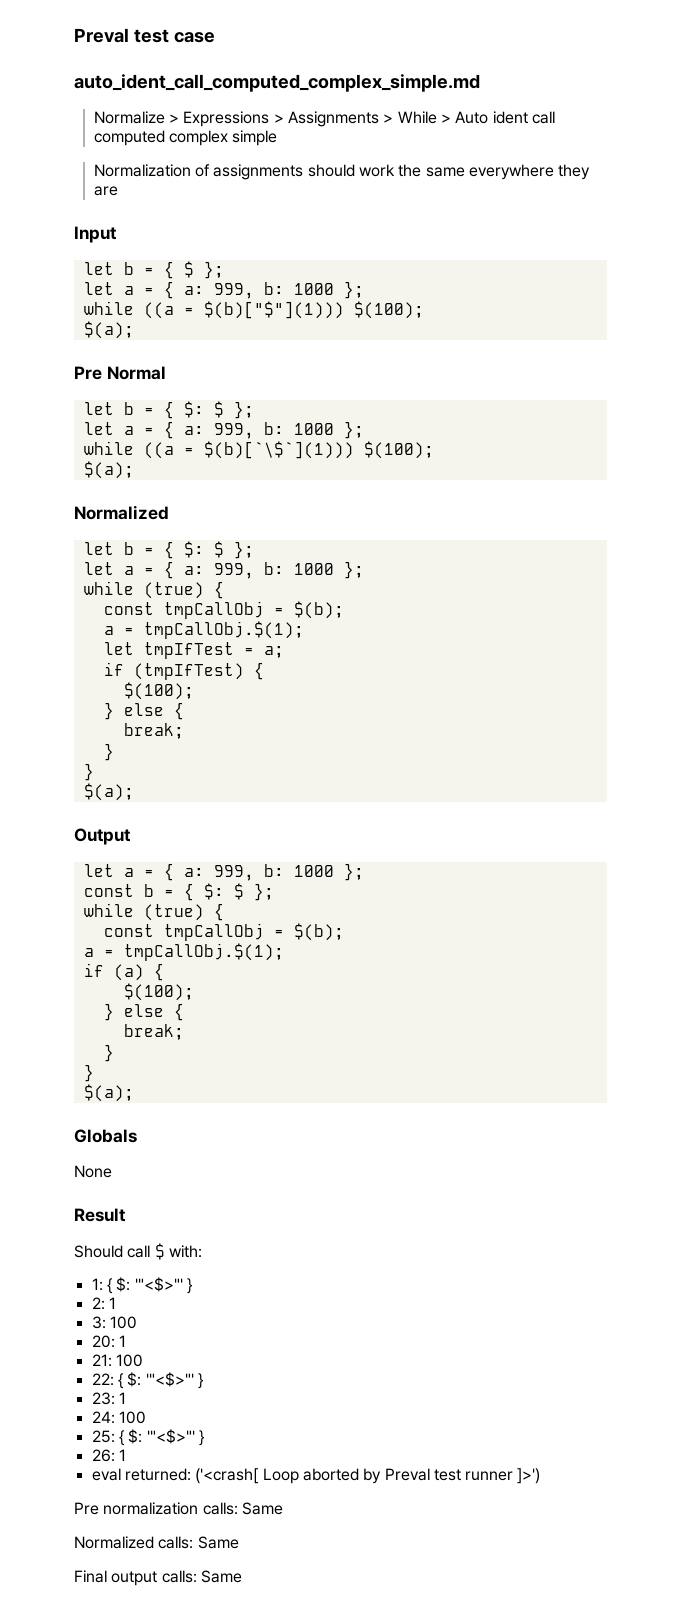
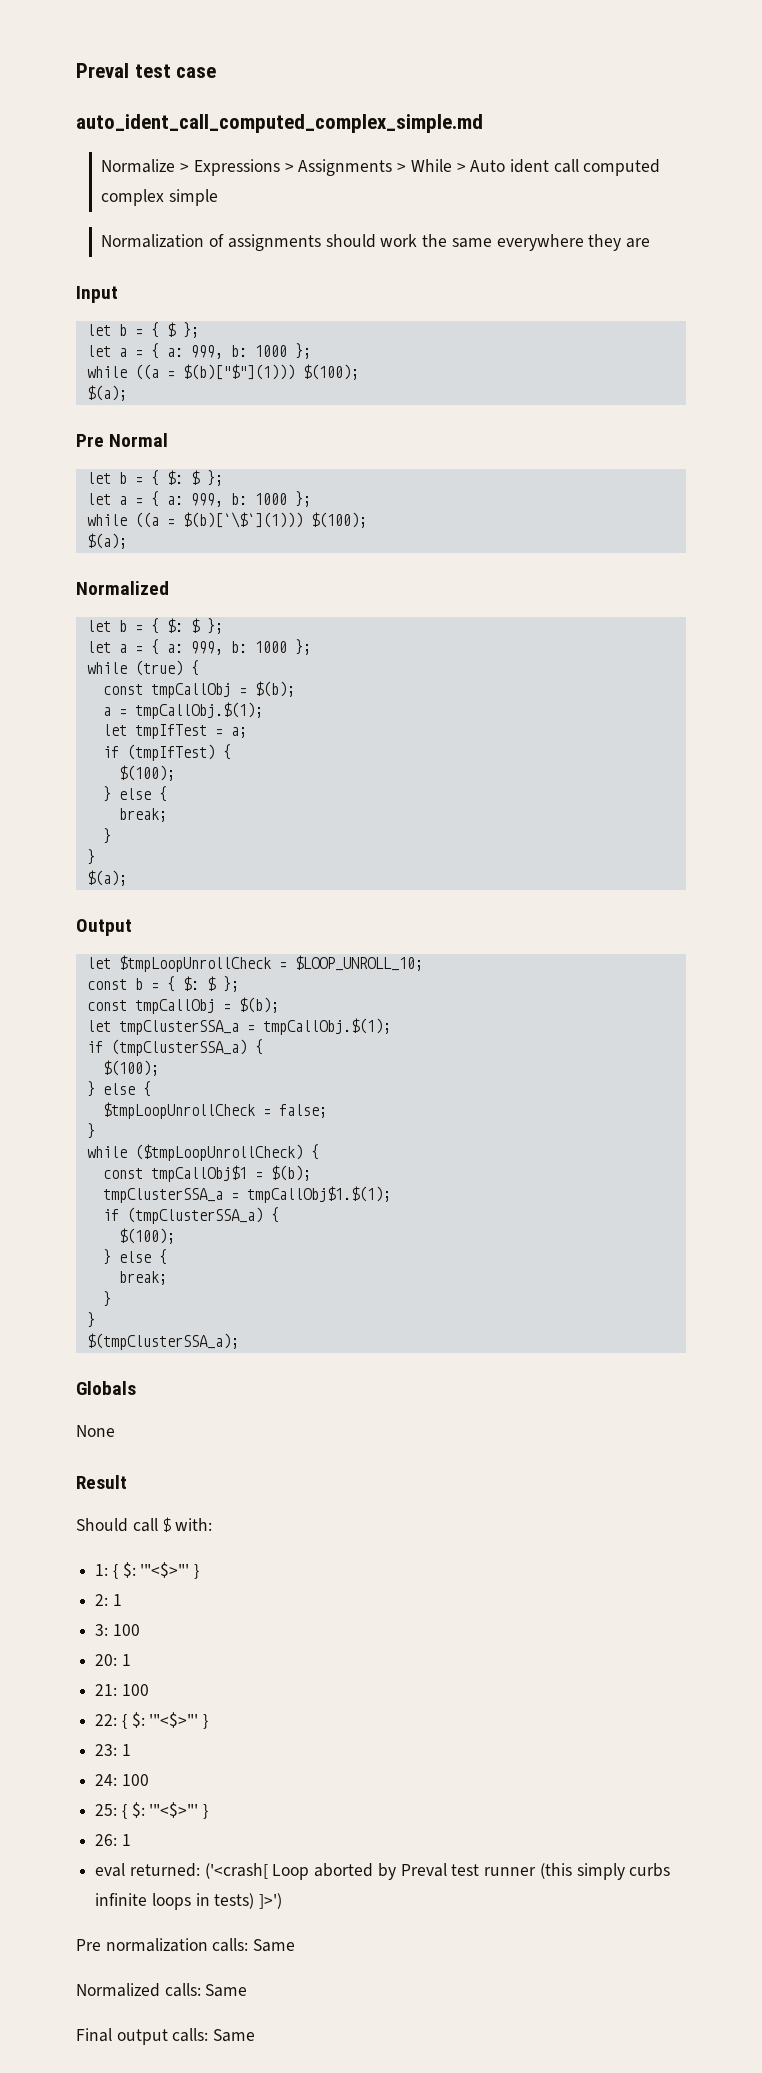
  Output
- let a = { a: 999, b: 1000 };
+ let $tmpLoopUnrollCheck = $LOOP_UNROLL_10;
  const b = { $: $ };
- while (true) {
  const tmpCallObj = $(b);
- a = tmpCallObj.$(1);
- if (a) {
+ let tmpClusterSSA_a = tmpCallObj.$(1);
+ if (tmpClusterSSA_a) {
+ $(100);
+ } else {
+ $tmpLoopUnrollCheck = false;
+ }
+ while ($tmpLoopUnrollCheck) {
+ const tmpCallObj$1 = $(b);
+ tmpClusterSSA_a = tmpCallObj$1.$(1);
+ if (tmpClusterSSA_a) {
  $(100);
  } else {
  break;
  }
  }
- $(a);
+ $(tmpClusterSSA_a);
- eval returned: ('<crash[ Loop aborted by Preval test runner ]>')
+ eval returned: ('<crash[ Loop aborted by Preval test runner (this simply curbs infinite loops in tests) ]>')

